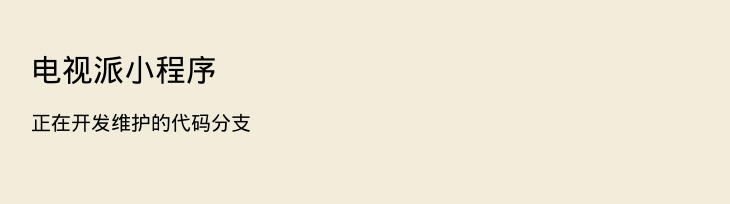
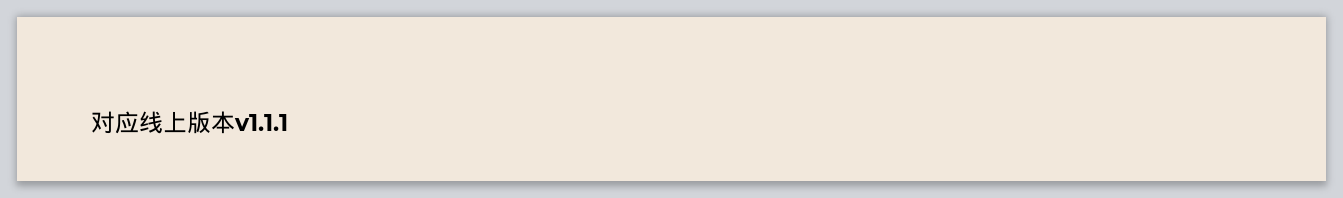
- 电视派小程序
- 正在开发维护的代码分支
+ 对应线上版本v1.1.1

